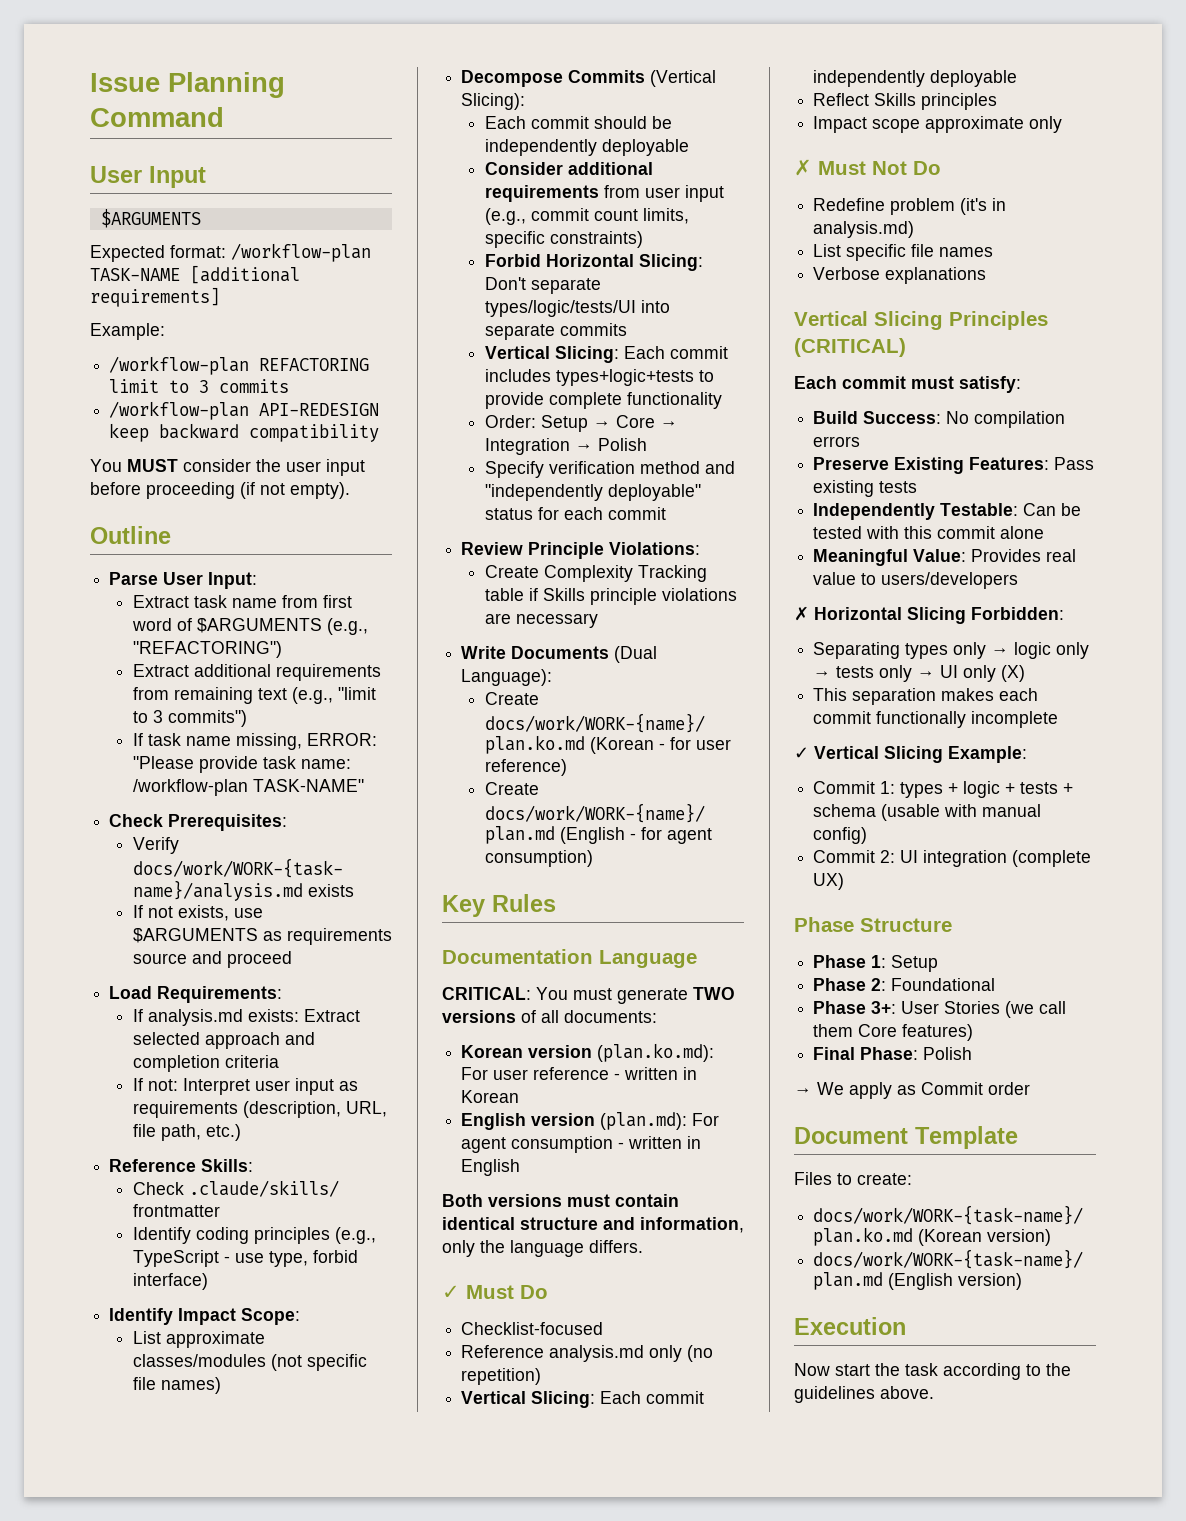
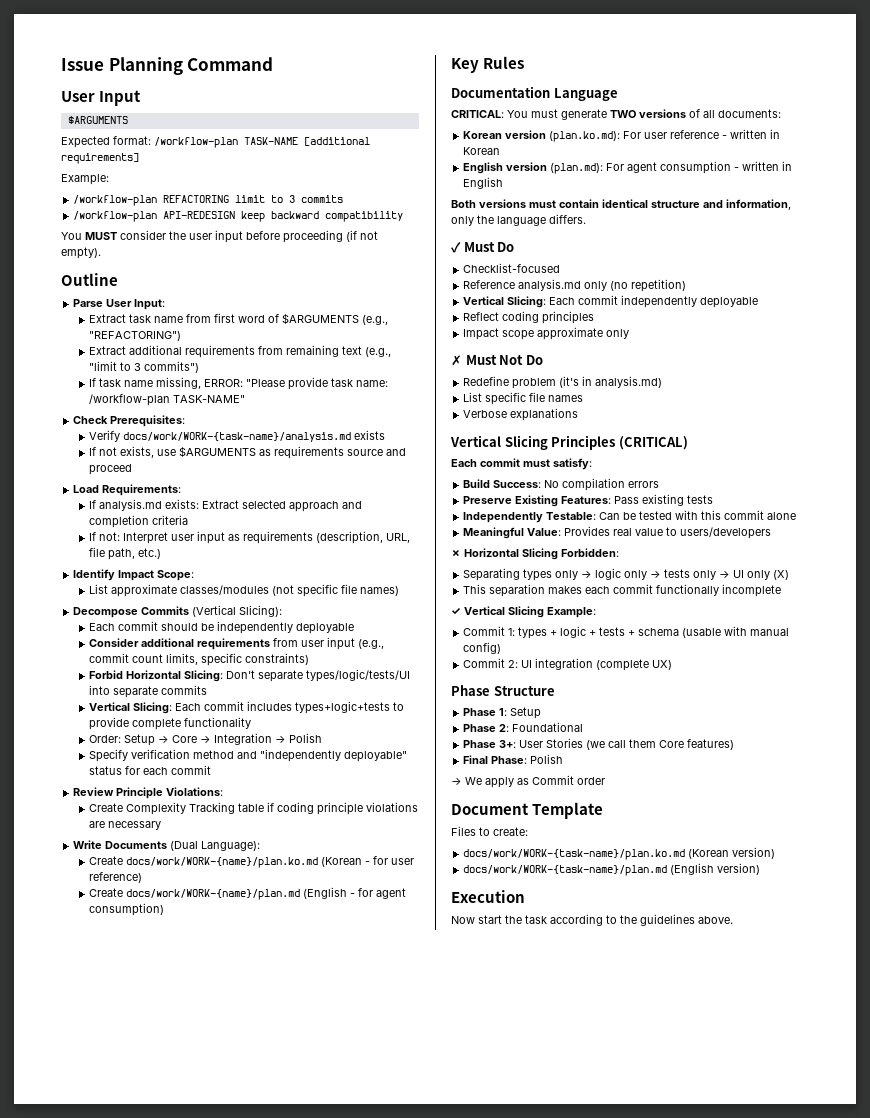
- Reference Skills:
- Check .claude/skills/ frontmatter
- Identify coding principles (e.g., TypeScript - use type, forbid interface)
- Create Complexity Tracking table if Skills principle violations are necessary
+ Create Complexity Tracking table if coding principle violations are necessary
- Reflect Skills principles
+ Reflect coding principles

